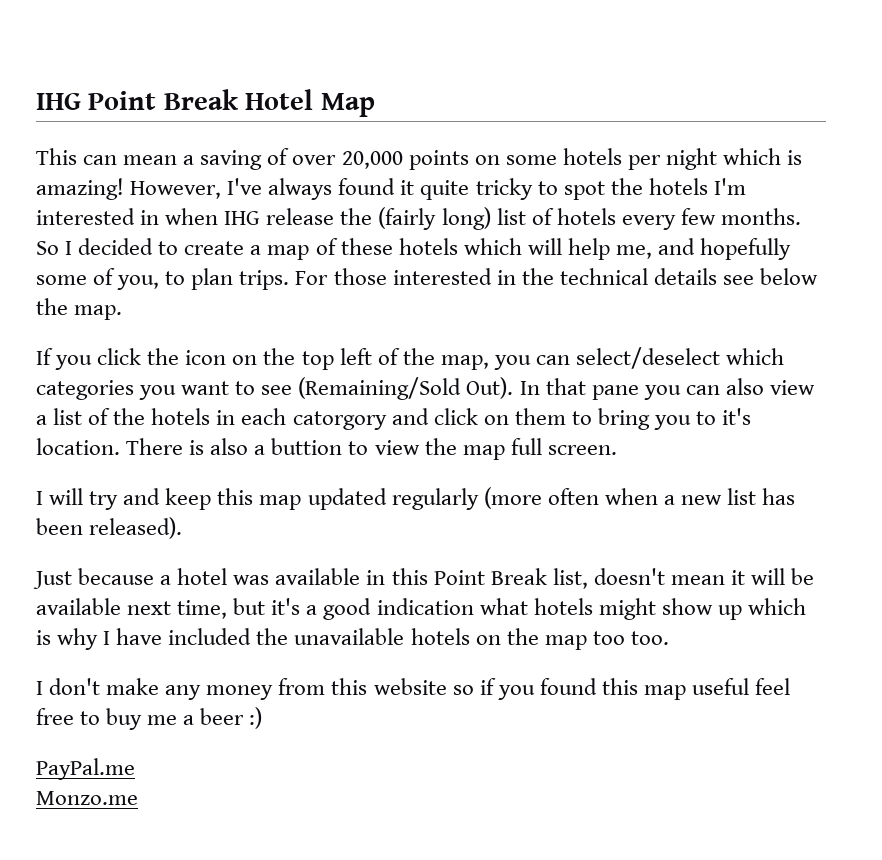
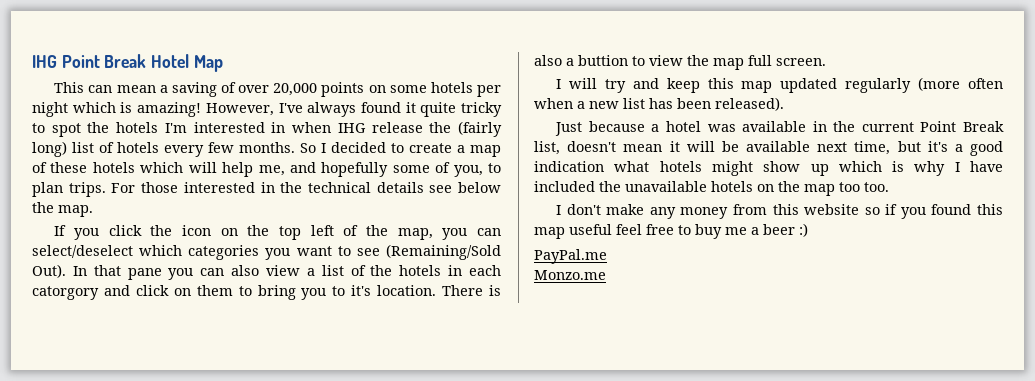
- Just because a hotel was available in this Point Break list, doesn't mean it will be available next time, but it's a good indication what hotels might show up which is why I have included the unavailable hotels on the map too too.
+ Just because a hotel was available in the current Point Break list, doesn't mean it will be available next time, but it's a good indication what hotels might show up which is why I have included the unavailable hotels on the map too too.

